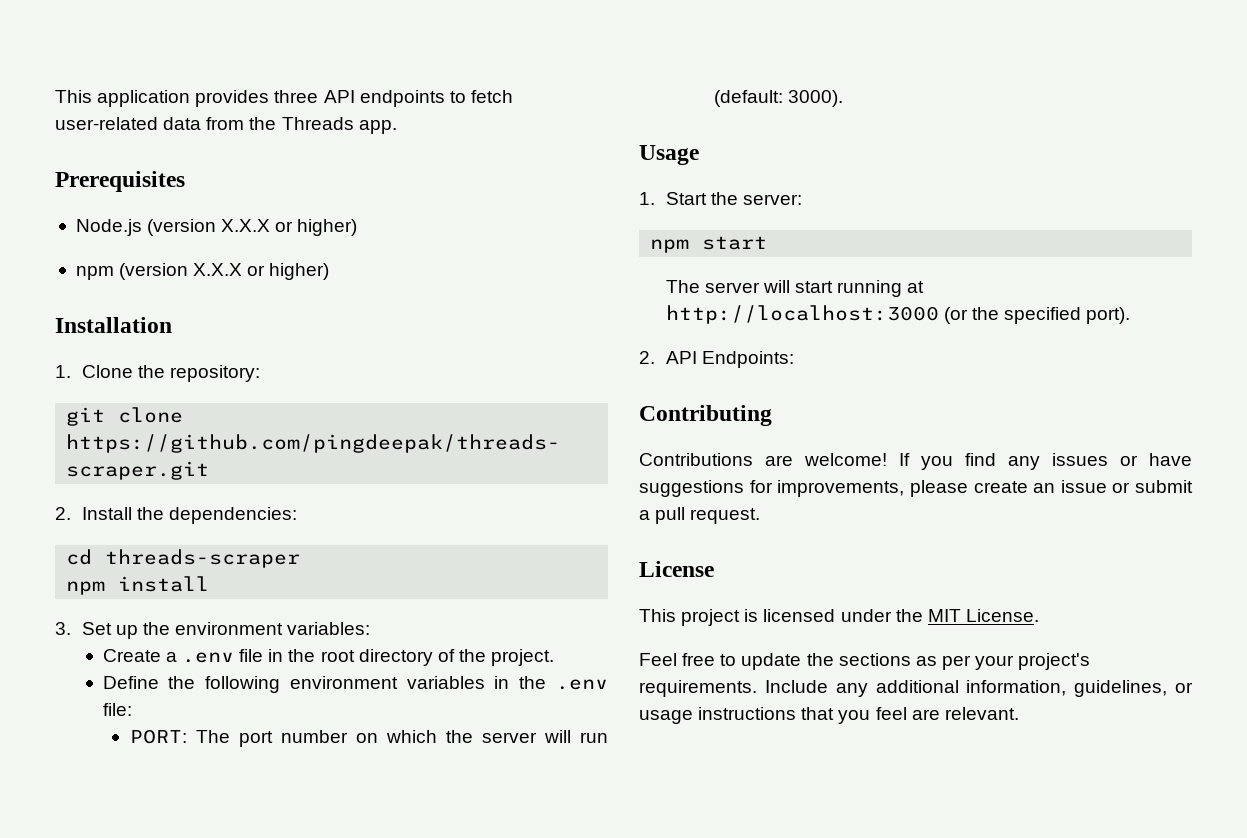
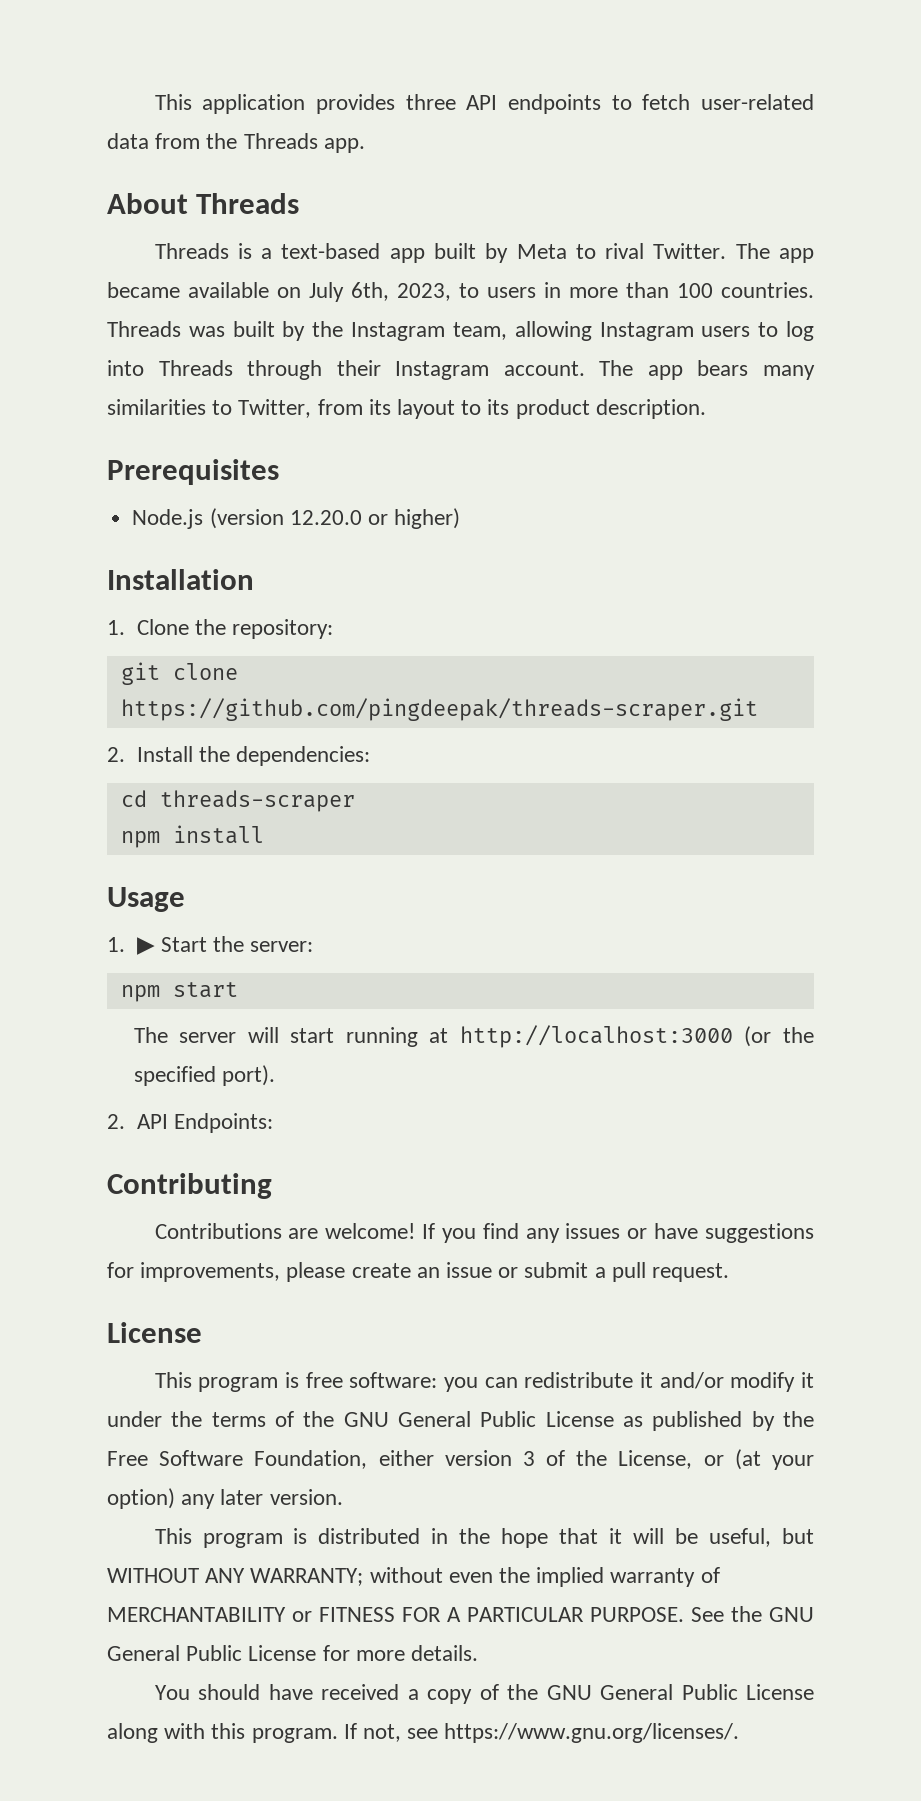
+ About Threads
+ Threads is a text-based app built by Meta to rival Twitter. The app became available on July 6th, 2023, to users in more than 100 countries. Threads was built by the Instagram team, allowing Instagram users to log into Threads through their Instagram account. The app bears many similarities to Twitter, from its layout to its product description.
  Prerequisites
- Node.js (version X.X.X or higher)
- npm (version X.X.X or higher)
+ Node.js (version 12.20.0 or higher)
- 3. Set up the environment variables:
- Create a .env file in the root directory of the project.
- Define the following environment variables in the .env file:
- PORT: The port number on which the server will run (default: 3000).
- 1. Start the server:
+ 1. ▶ Start the server:
- This project is licensed under the MIT License.
- Feel free to update the sections as per your project's requirements. Include any additional information, guidelines, or usage instructions that you feel are relevant.
+ This program is free software: you can redistribute it and/or modify it under the terms of the GNU General Public License as published by the Free Software Foundation, either version 3 of the License, or (at your option) any later version.
+ This program is distributed in the hope that it will be useful, but WITHOUT ANY WARRANTY; without even the implied warranty of MERCHANTABILITY or FITNESS FOR A PARTICULAR PURPOSE. See the GNU General Public License for more details.
+ You should have received a copy of the GNU General Public License along with this program. If not, see https://www.gnu.org/licenses/.

